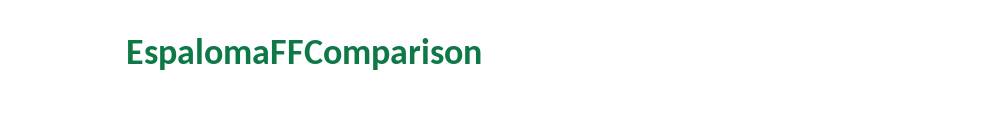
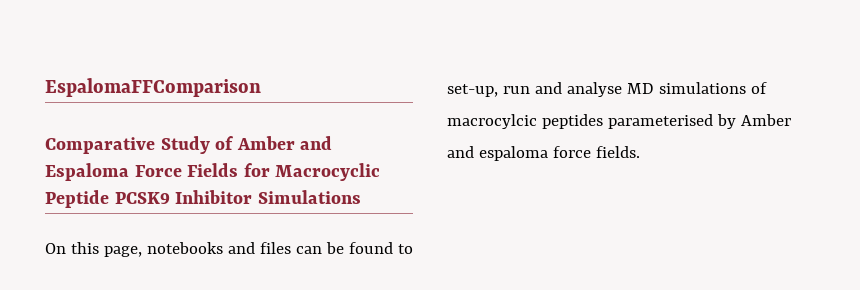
+ Comparative Study of Amber and Espaloma Force Fields for Macrocyclic Peptide PCSK9 Inhibitor Simulations
+ On this page, notebooks and files can be found to set-up, run and analyse MD simulations of macrocylcic peptides parameterised by Amber and espaloma force fields.

